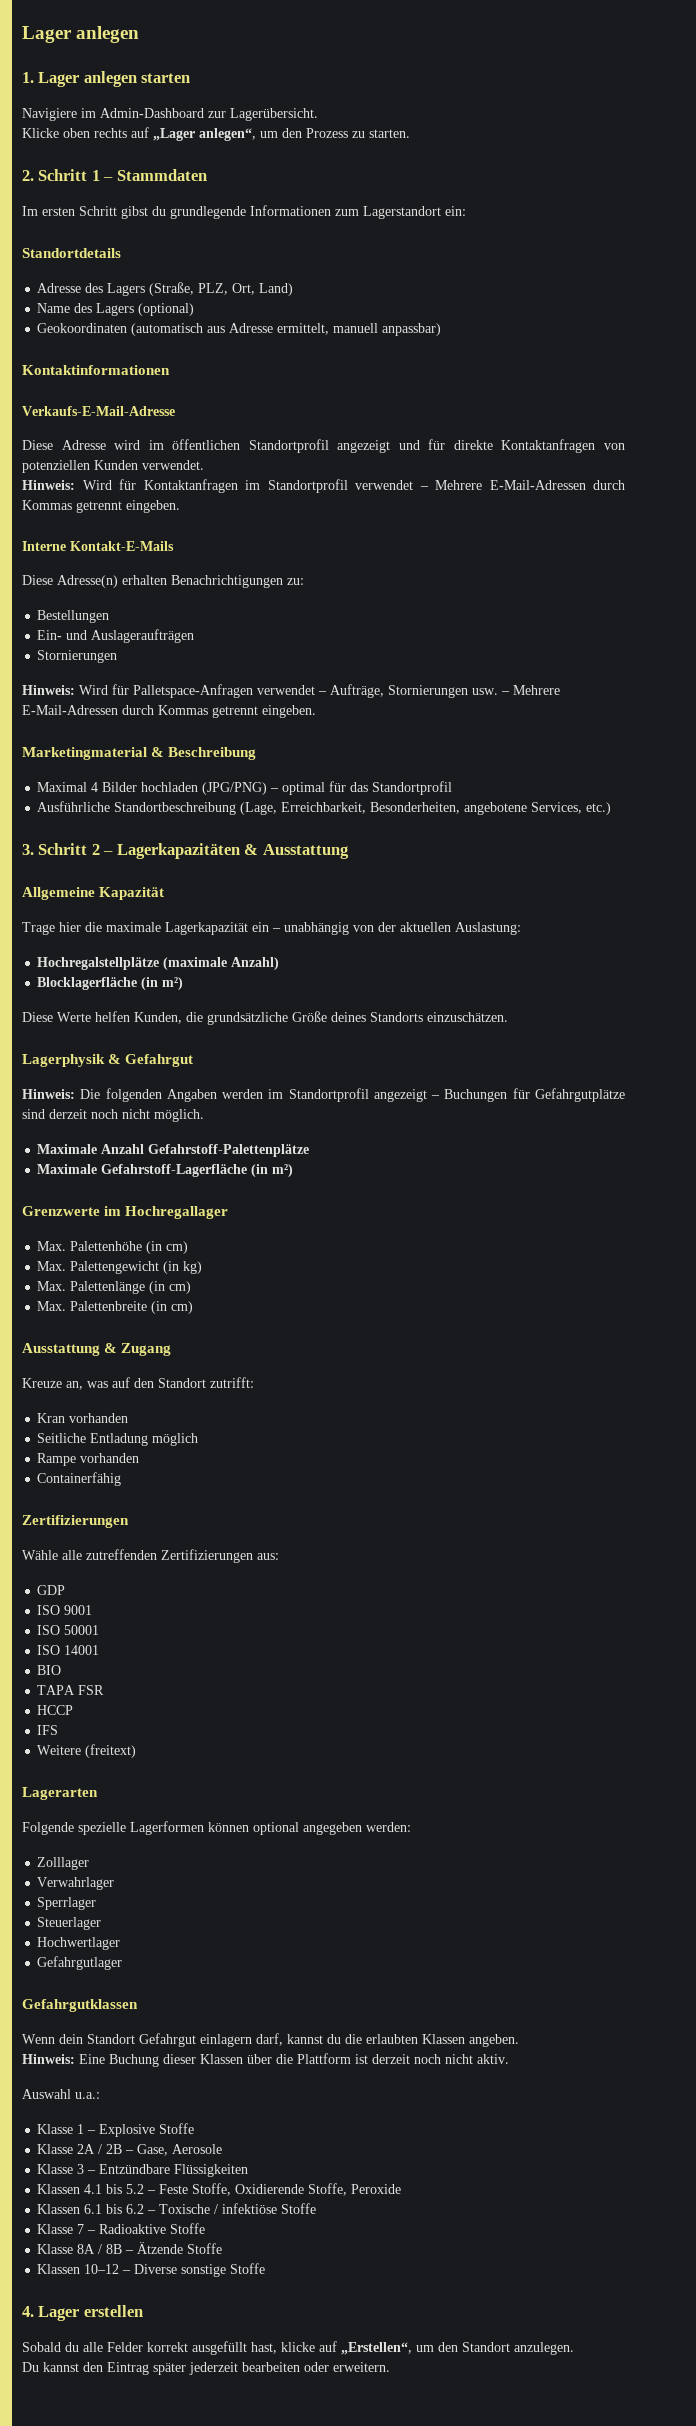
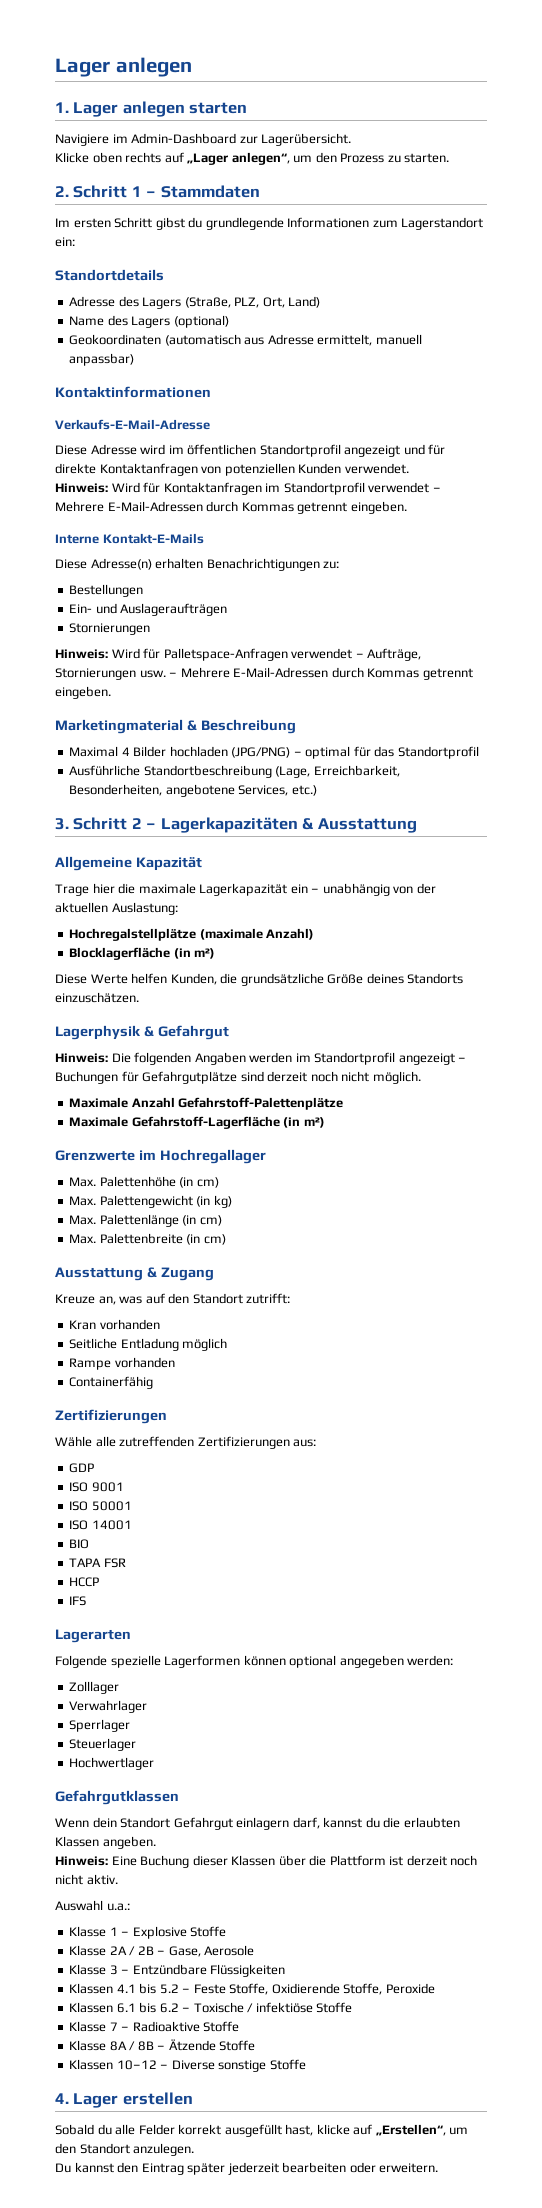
- Weitere (freitext)
- Gefahrgutlager

